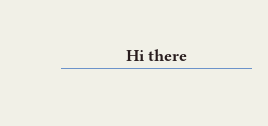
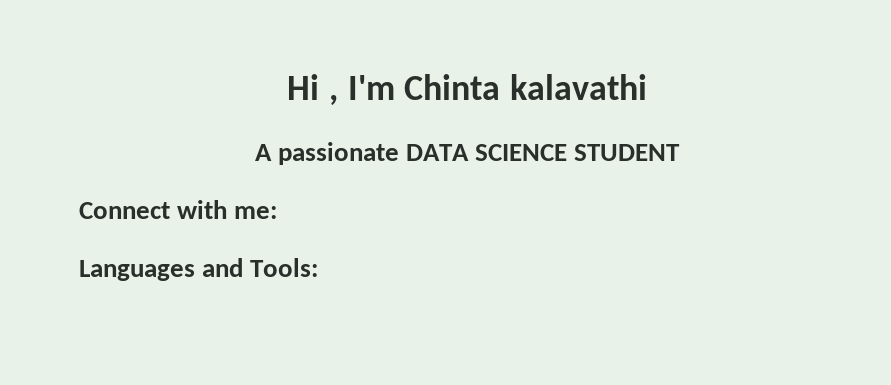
- Hi there
+ Hi , I'm Chinta kalavathi
+ A passionate DATA SCIENCE STUDENT
+ Connect with me:
+ Languages and Tools:

